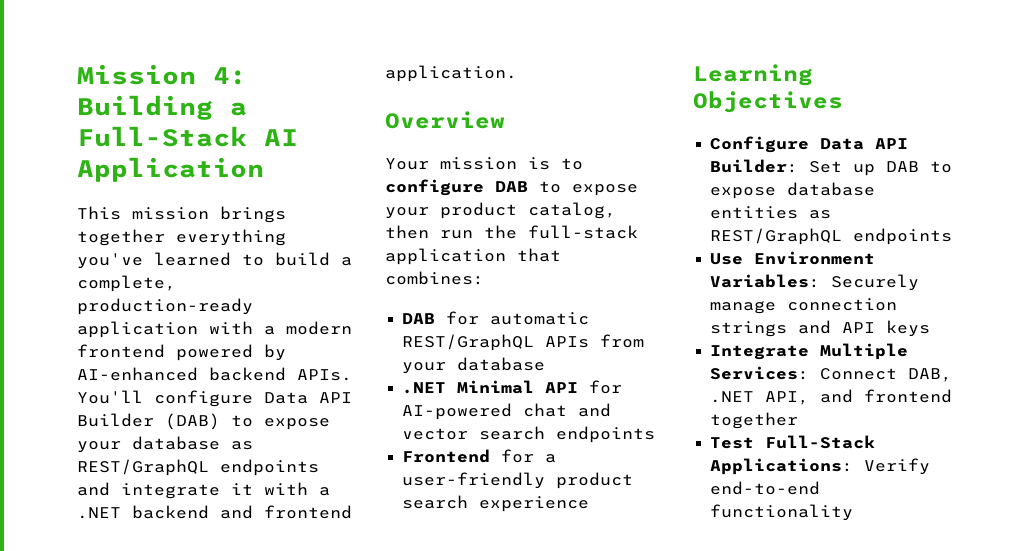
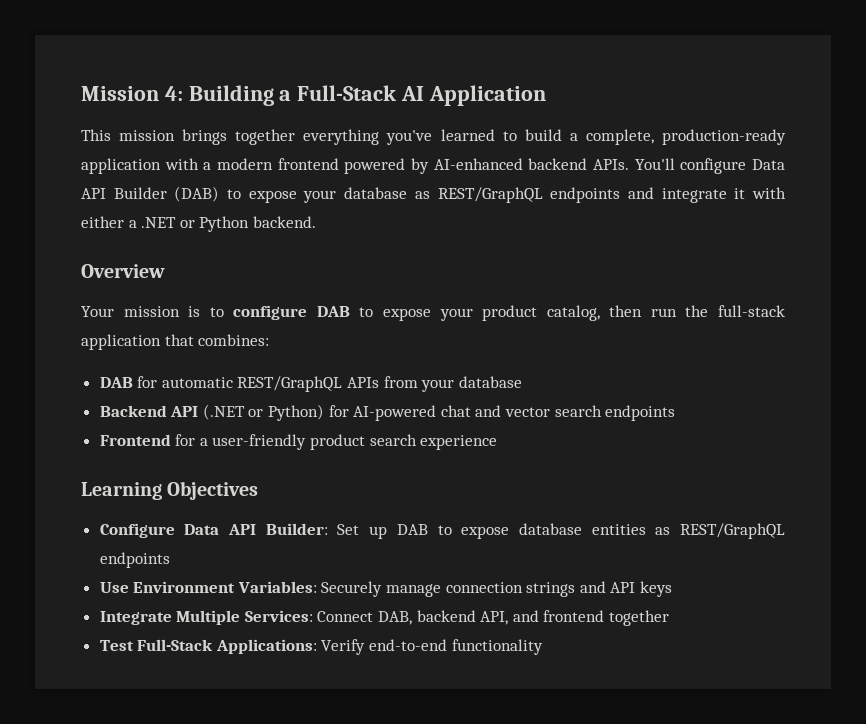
- You'll configure Data API Builder (DAB) to expose your database as REST/GraphQL endpoints and integrate it with a .NET backend and frontend application.
+ You'll configure Data API Builder (DAB) to expose your database as REST/GraphQL endpoints and integrate it with either a .NET or Python backend.
- .NET Minimal API for AI-powered chat and vector search endpoints
+ Backend API (.NET or Python) for AI-powered chat and vector search endpoints
- Integrate Multiple Services: Connect DAB, .NET API, and frontend together
+ Integrate Multiple Services: Connect DAB, backend API, and frontend together

